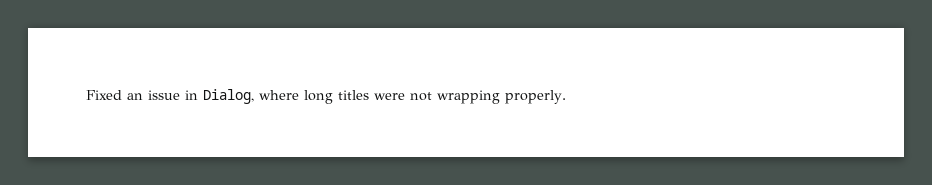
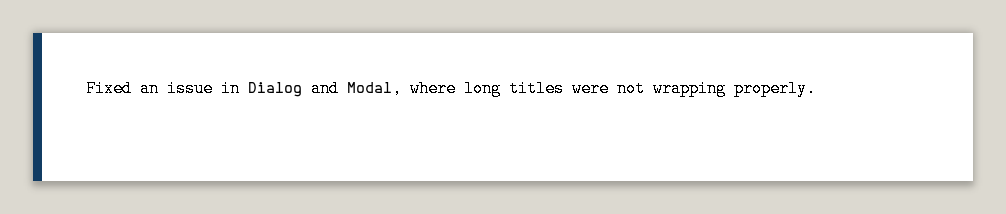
- Fixed an issue in Dialog, where long titles were not wrapping properly.
+ Fixed an issue in Dialog and Modal, where long titles were not wrapping properly.

